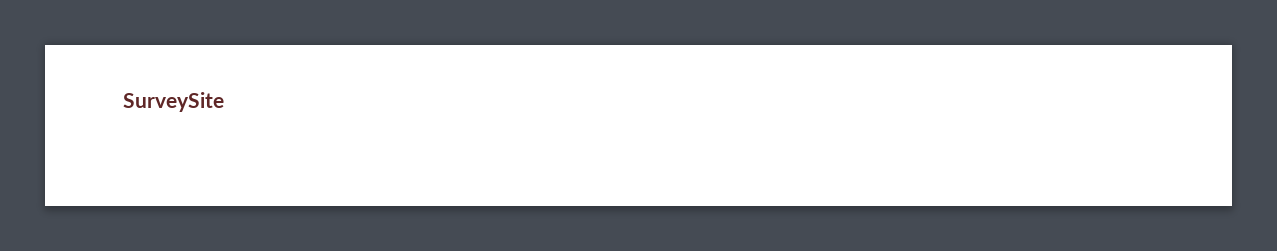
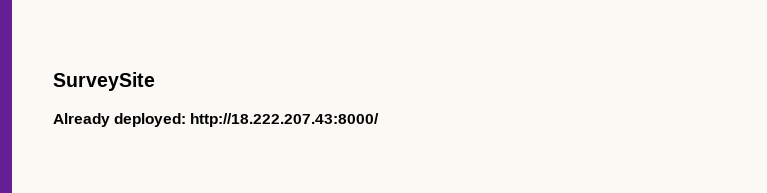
+ Already deployed: http://18.222.207.43:8000/

